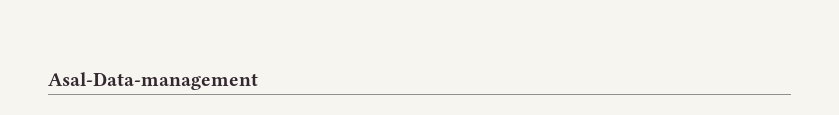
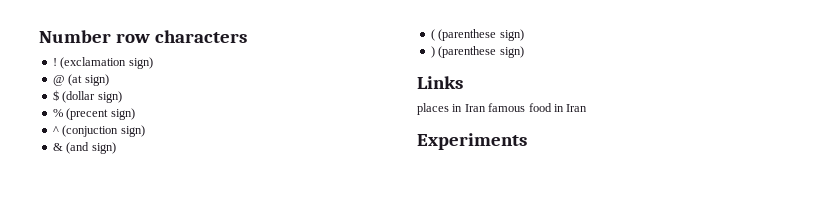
- Asal-Data-management
+ Number row characters
+ ! (exclamation sign)
+ @ (at sign)
+ $ (dollar sign)
+ % (precent sign)
+ ^ (conjuction sign)
+ & (and sign)
+ ( (parenthese sign)
+ ) (parenthese sign)
+ Links
+ places in Iran famous food in Iran
+ Experiments

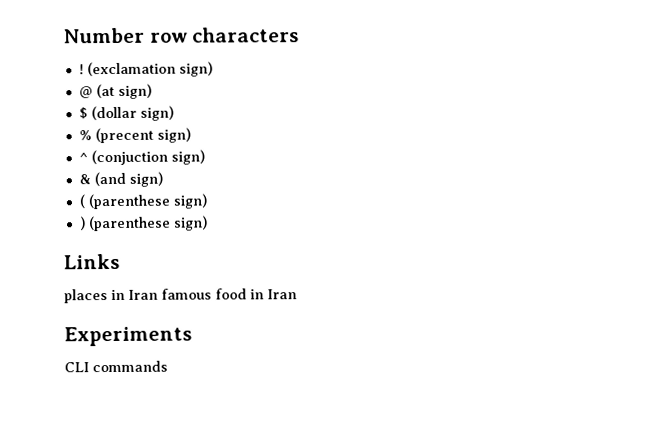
+ CLI commands

